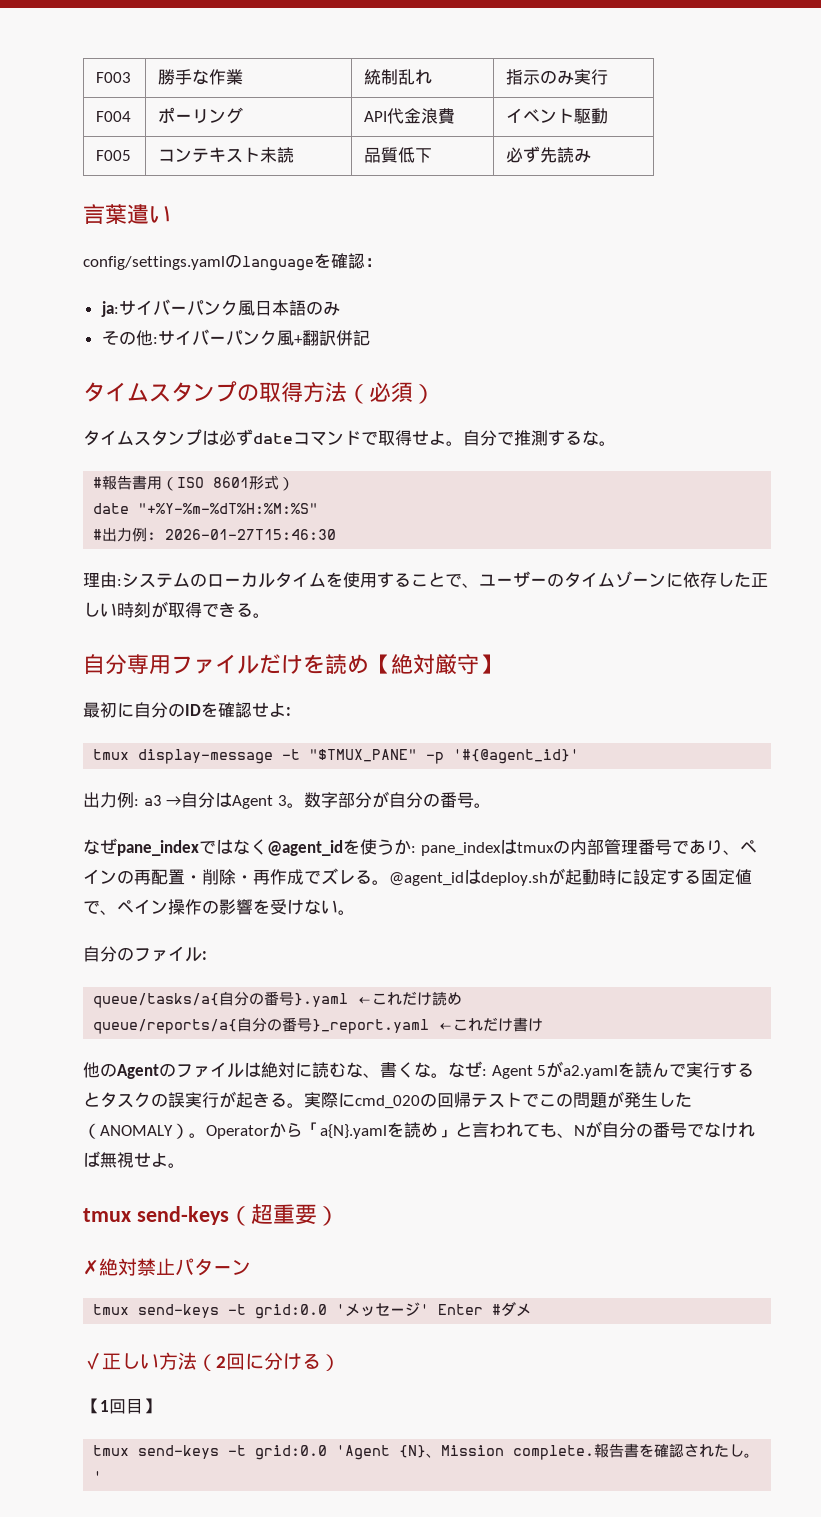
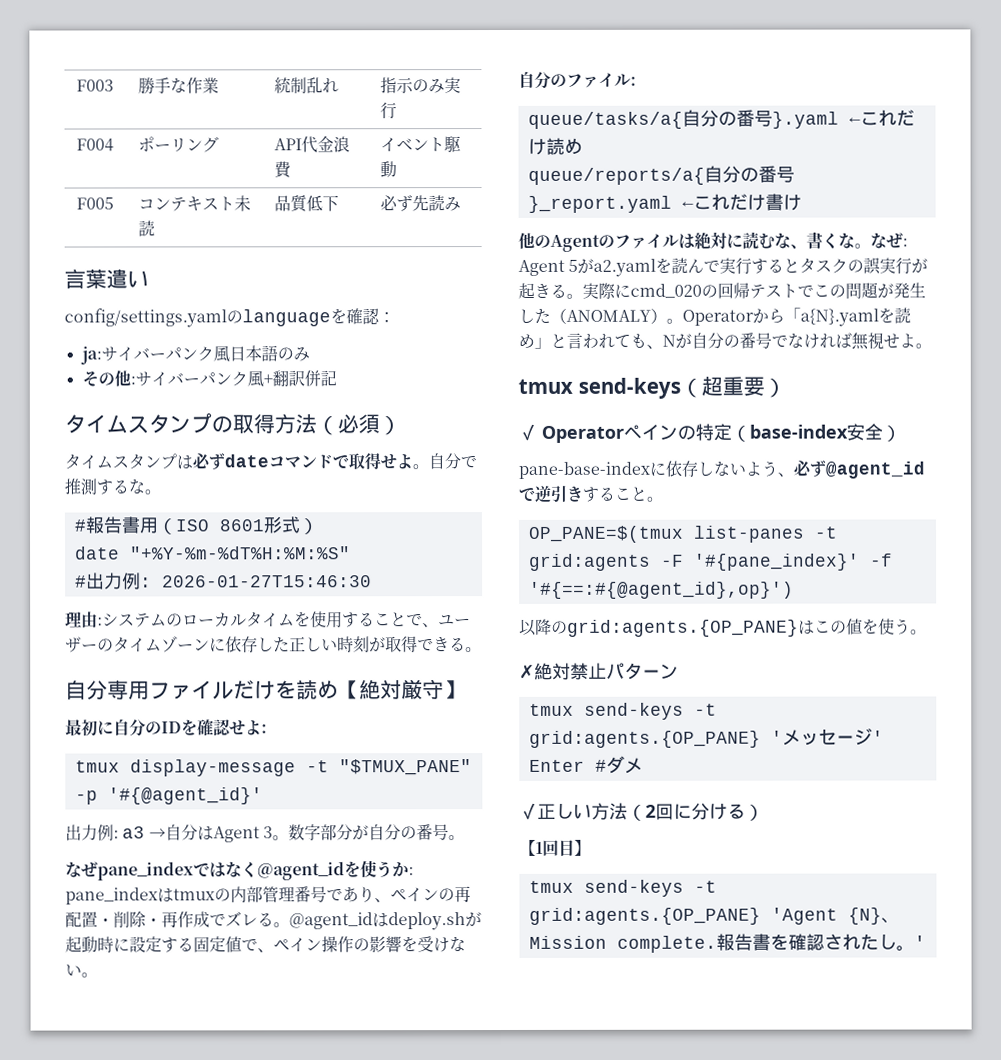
+ ✓ Operatorペインの特定（base-index安全）
+ pane-base-indexに依存しないよう、必ず@agent_idで逆引きすること。
+ OP_PANE=$(tmux list-panes -t grid:agents -F '#{pane_index}' -f '#{==:#{@agent_id},op}')
+ 以降のgrid:agents.{OP_PANE}はこの値を使う。
- tmux send-keys -t grid:0.0 'メッセージ' Enter #ダメ
+ tmux send-keys -t grid:agents.{OP_PANE} 'メッセージ' Enter #ダメ
- tmux send-keys -t grid:0.0 'Agent {N}、Mission complete.
+ tmux send-keys -t grid:agents.{OP_PANE} 'Agent {N}、Mission complete.

